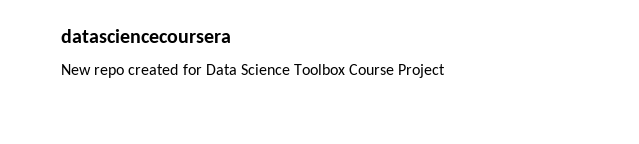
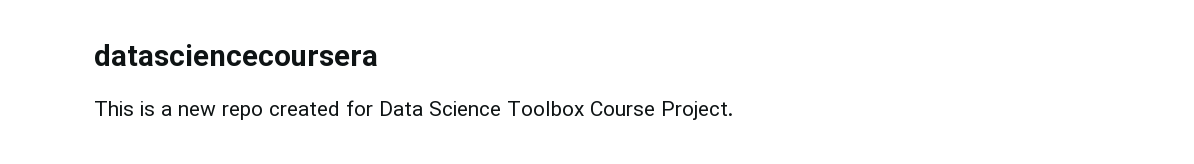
- New repo created for Data Science Toolbox Course Project
+ This is a new repo created for Data Science Toolbox Course Project.

